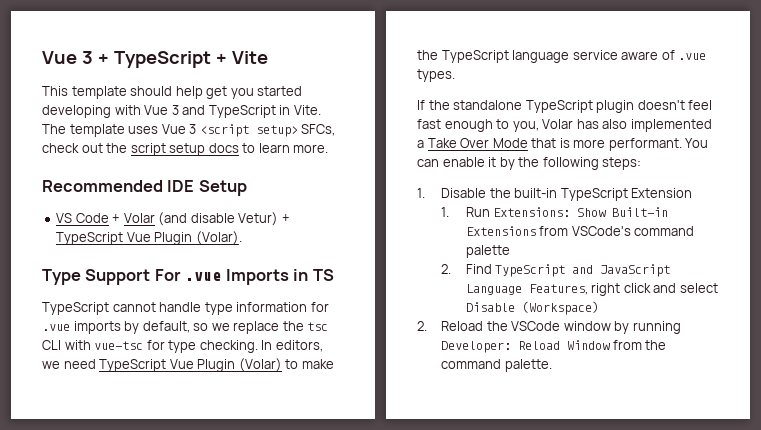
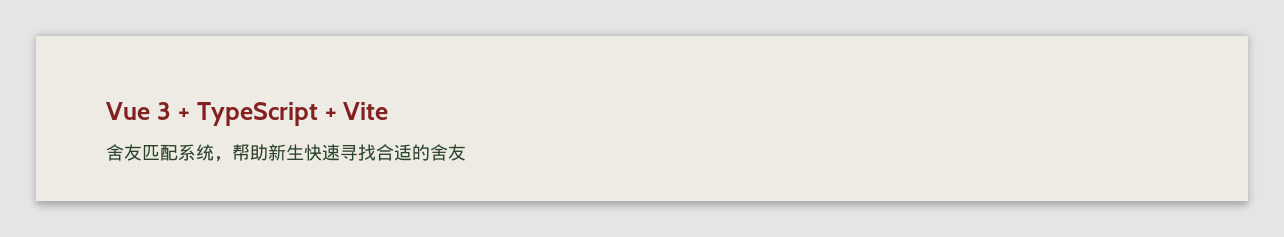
- This template should help get you started developing with Vue 3 and TypeScript in Vite. The template uses Vue 3 <script setup> SFCs, check out the script setup docs to learn more.
- Recommended IDE Setup
- VS Code + Volar (and disable Vetur) + TypeScript Vue Plugin (Volar).
- Type Support For .vue Imports in TS
- TypeScript cannot handle type information for .vue imports by default, so we replace the tsc CLI with vue-tsc for type checking. In editors, we need TypeScript Vue Plugin (Volar) to make the TypeScript language service aware of .vue types.
- If the standalone TypeScript plugin doesn't feel fast enough to you, Volar has also implemented a Take Over Mode that is more performant. You can enable it by the following steps:
- 1. Disable the built-in TypeScript Extension
- 1. Run Extensions: Show Built-in Extensions from VSCode's command palette
- 2. Find TypeScript and JavaScript Language Features, right click and select Disable (Workspace)
- 2. Reload the VSCode window by running Developer: Reload Window from the command palette.
+ 舍友匹配系统，帮助新生快速寻找合适的舍友

